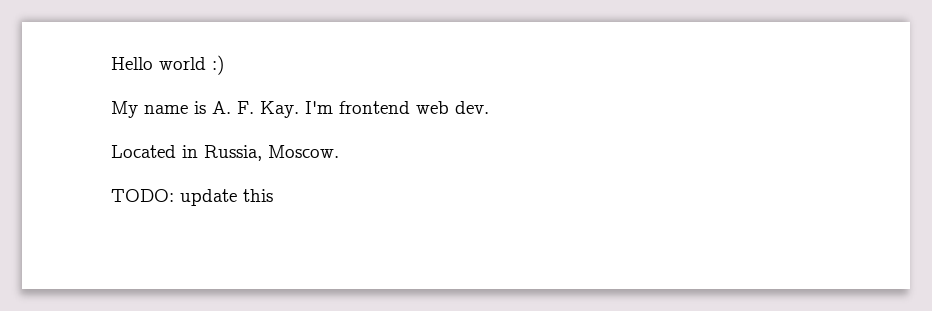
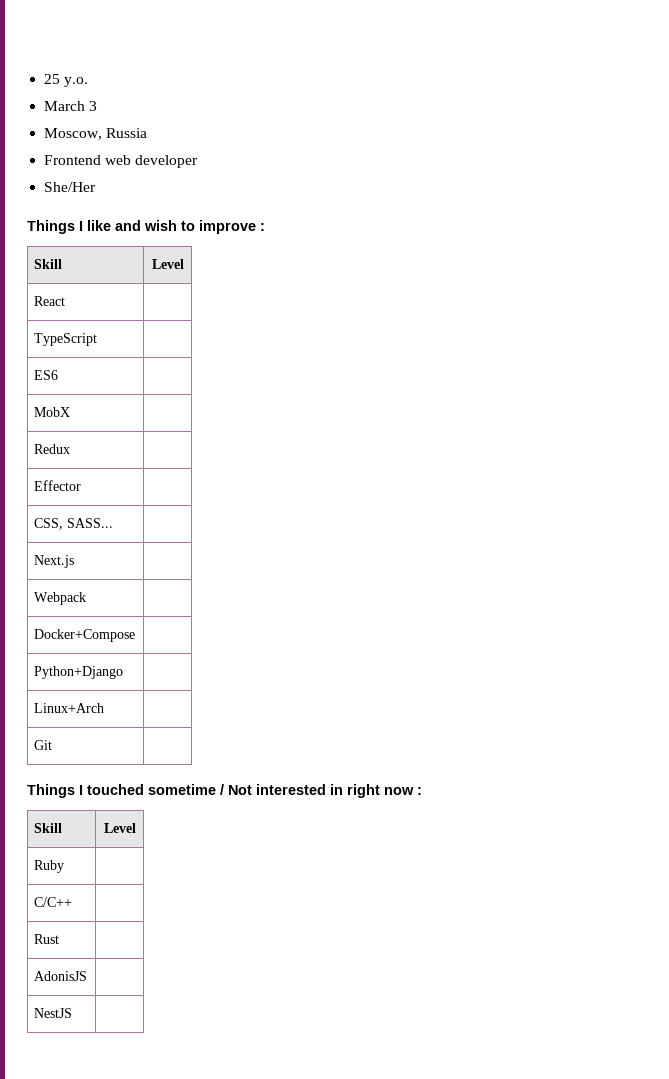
- Hello world :)
- My name is A. F. Kay. I'm frontend web dev.
- Located in Russia, Moscow.
- TODO: update this
+ 25 y.o.
+ March 3
+ Moscow, Russia
+ Frontend web developer
+ She/Her
+ Things I like and wish to improve :
+ Skill | Level
+ React |
+ TypeScript |
+ ES6 |
+ MobX |
+ Redux |
+ Effector |
+ CSS, SASS... |
+ Next.js |
+ Webpack |
+ Docker+Compose |
+ Python+Django |
+ Linux+Arch |
+ Git |
+ Things I touched sometime / Not interested in right now :
+ Skill | Level
+ Ruby |
+ C/C++ |
+ Rust |
+ AdonisJS |
+ NestJS |

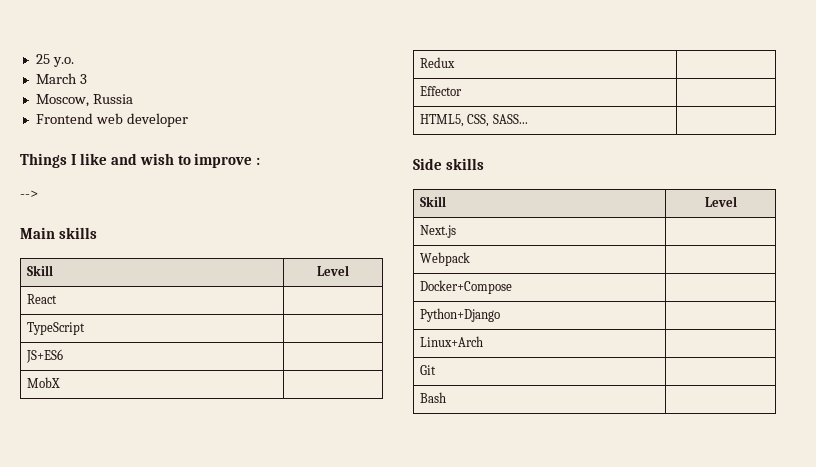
- She/Her
+ -->
+ Main skills
- ES6 |
+ JS+ES6 |
- CSS, SASS... |
+ HTML5, CSS, SASS... |
+ Side skills
+ Skill | Level
- Things I touched sometime / Not interested in right now :
- Skill | Level
- Ruby |
- C/C++ |
- Rust |
- AdonisJS |
- NestJS |
+ Bash |

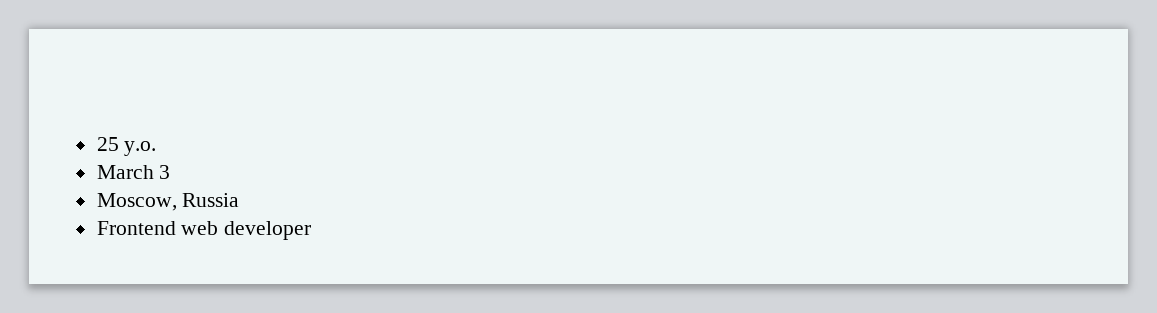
- Things I like and wish to improve :
- -->
- Main skills
- Skill | Level
- React |
- TypeScript |
- JS+ES6 |
- MobX |
- Redux |
- Effector |
- HTML5, CSS, SASS... |
- Side skills
- Skill | Level
- Next.js |
- Webpack |
- Docker+Compose |
- Python+Django |
- Linux+Arch |
- Git |
- Bash |

